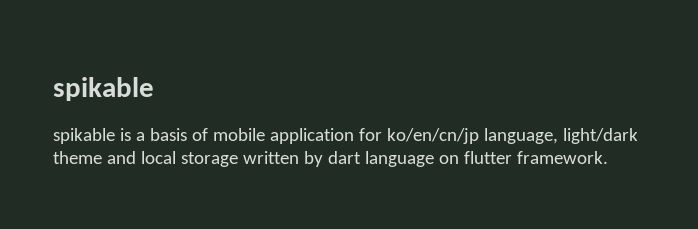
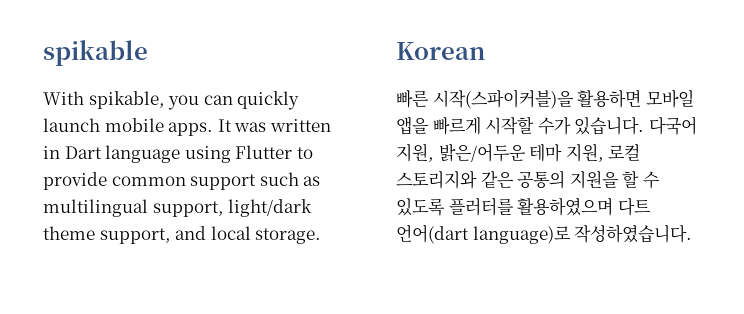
- spikable is a basis of mobile application for ko/en/cn/jp language, light/dark theme and local storage written by dart language on flutter framework.
+ With spikable, you can quickly launch mobile apps. It was written in Dart language using Flutter to provide common support such as multilingual support, light/dark theme support, and local storage.
+ Korean
+ 빠른 시작(스파이커블)을 활용하면 모바일 앱을 빠르게 시작할 수가 있습니다. 다국어 지원, 밝은/어두운 테마 지원, 로컬 스토리지와 같은 공통의 지원을 할 수 있도록 플러터를 활용하였으며 다트 언어(dart language)로 작성하였습니다.

